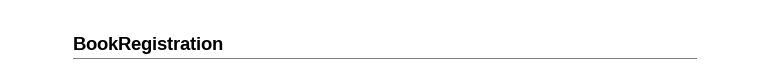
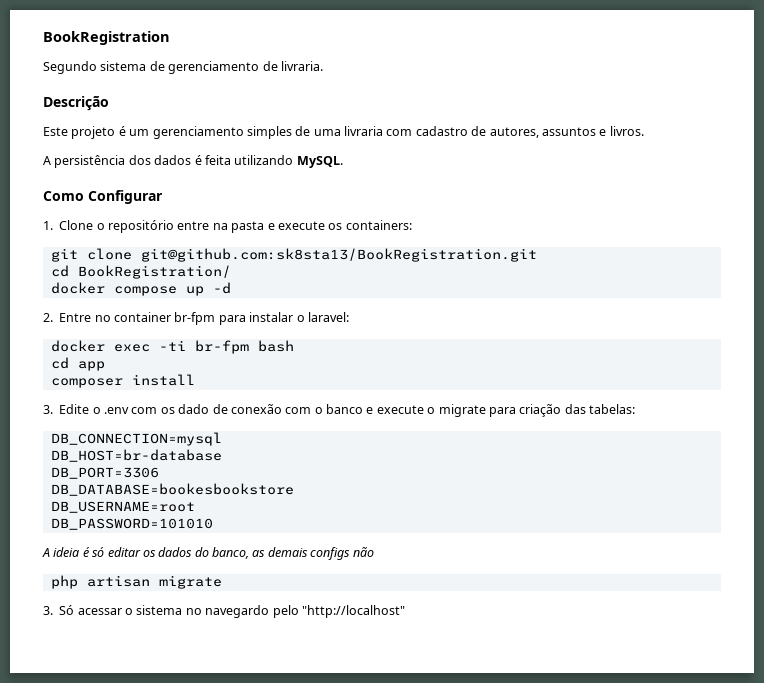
+ Segundo sistema de gerenciamento de livraria.
+ Descrição
+ Este projeto é um gerenciamento simples de uma livraria com cadastro de autores, assuntos e livros.
+ A persistência dos dados é feita utilizando MySQL.
+ Como Configurar
+ 1. Clone o repositório entre na pasta e execute os containers:
+ git clone git@github.com:sk8sta13/BookRegistration.git
+ cd BookRegistration/
+ docker compose up -d
+ 2. Entre no container br-fpm para instalar o laravel:
+ docker exec -ti br-fpm bash
+ cd app
+ composer install
+ 3. Edite o .env com os dado de conexão com o banco e execute o migrate para criação das tabelas:
+ DB_CONNECTION=mysql
+ DB_HOST=br-database
+ DB_PORT=3306
+ DB_DATABASE=bookesbookstore
+ DB_USERNAME=root
+ DB_PASSWORD=101010
+ A ideia é só editar os dados do banco, as demais configs não
+ php artisan migrate
+ 3. Só acessar o sistema no navegardo pelo "http://localhost"

